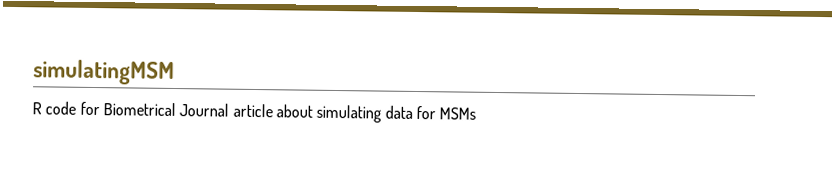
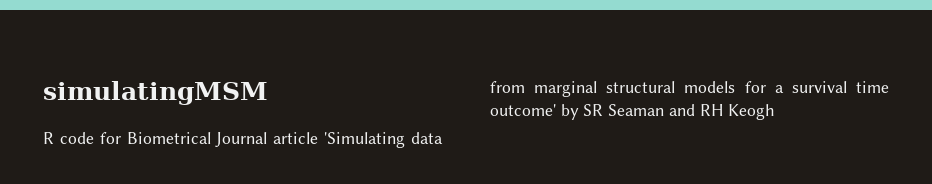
- R code for Biometrical Journal article about simulating data for MSMs
+ R code for Biometrical Journal article 'Simulating data from marginal structural models for a survival time outcome' by SR Seaman and RH Keogh

